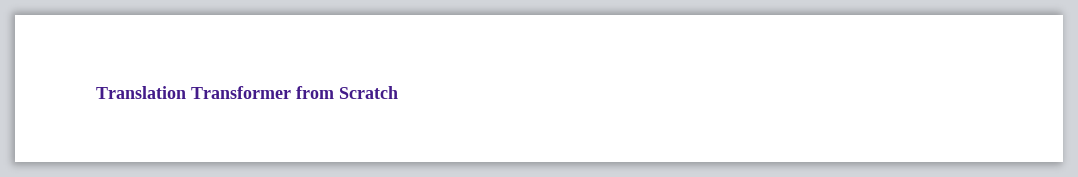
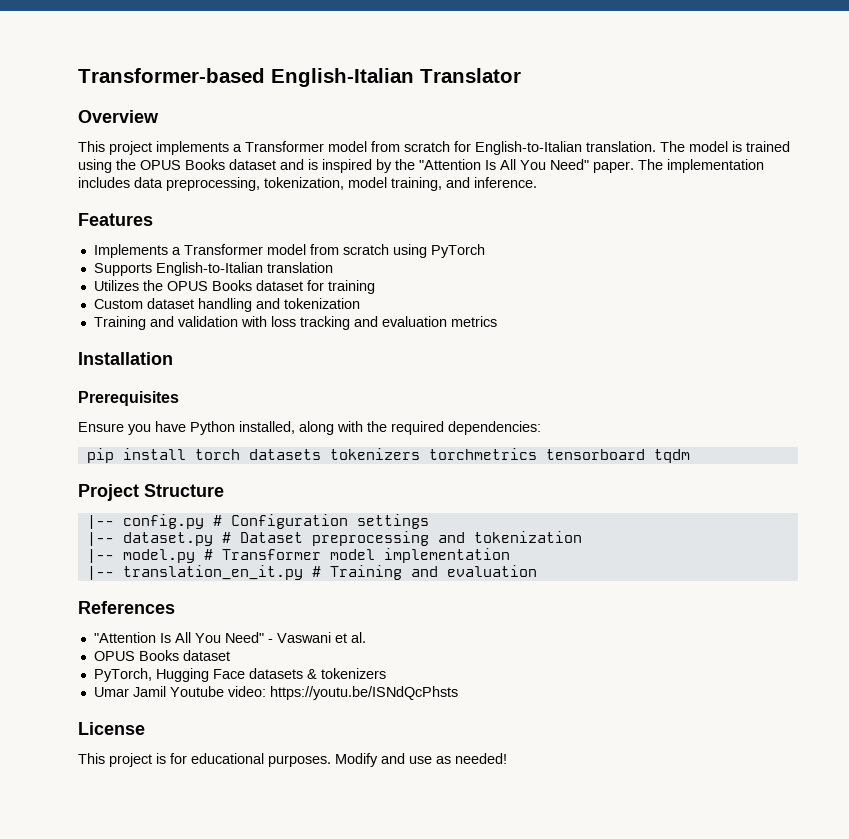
- Translation Transformer from Scratch
+ Transformer-based English-Italian Translator
+ Overview
+ This project implements a Transformer model from scratch for English-to-Italian translation. The model is trained using the OPUS Books dataset and is inspired by the "Attention Is All You Need" paper. The implementation includes data preprocessing, tokenization, model training, and inference.
+ Features
+ Implements a Transformer model from scratch using PyTorch
+ Supports English-to-Italian translation
+ Utilizes the OPUS Books dataset for training
+ Custom dataset handling and tokenization
+ Training and validation with loss tracking and evaluation metrics
+ Installation
+ Prerequisites
+ Ensure you have Python installed, along with the required dependencies:
+ pip install torch datasets tokenizers torchmetrics tensorboard tqdm
+ Project Structure
+ |-- config.py # Configuration settings
+ |-- dataset.py # Dataset preprocessing and tokenization
+ |-- model.py # Transformer model implementation
+ |-- translation_en_it.py # Training and evaluation
+ References
+ "Attention Is All You Need" - Vaswani et al.
+ OPUS Books dataset
+ PyTorch, Hugging Face datasets & tokenizers
+ Umar Jamil Youtube video: https://youtu.be/ISNdQcPhsts
+ License
+ This project is for educational purposes. Modify and use as needed!

